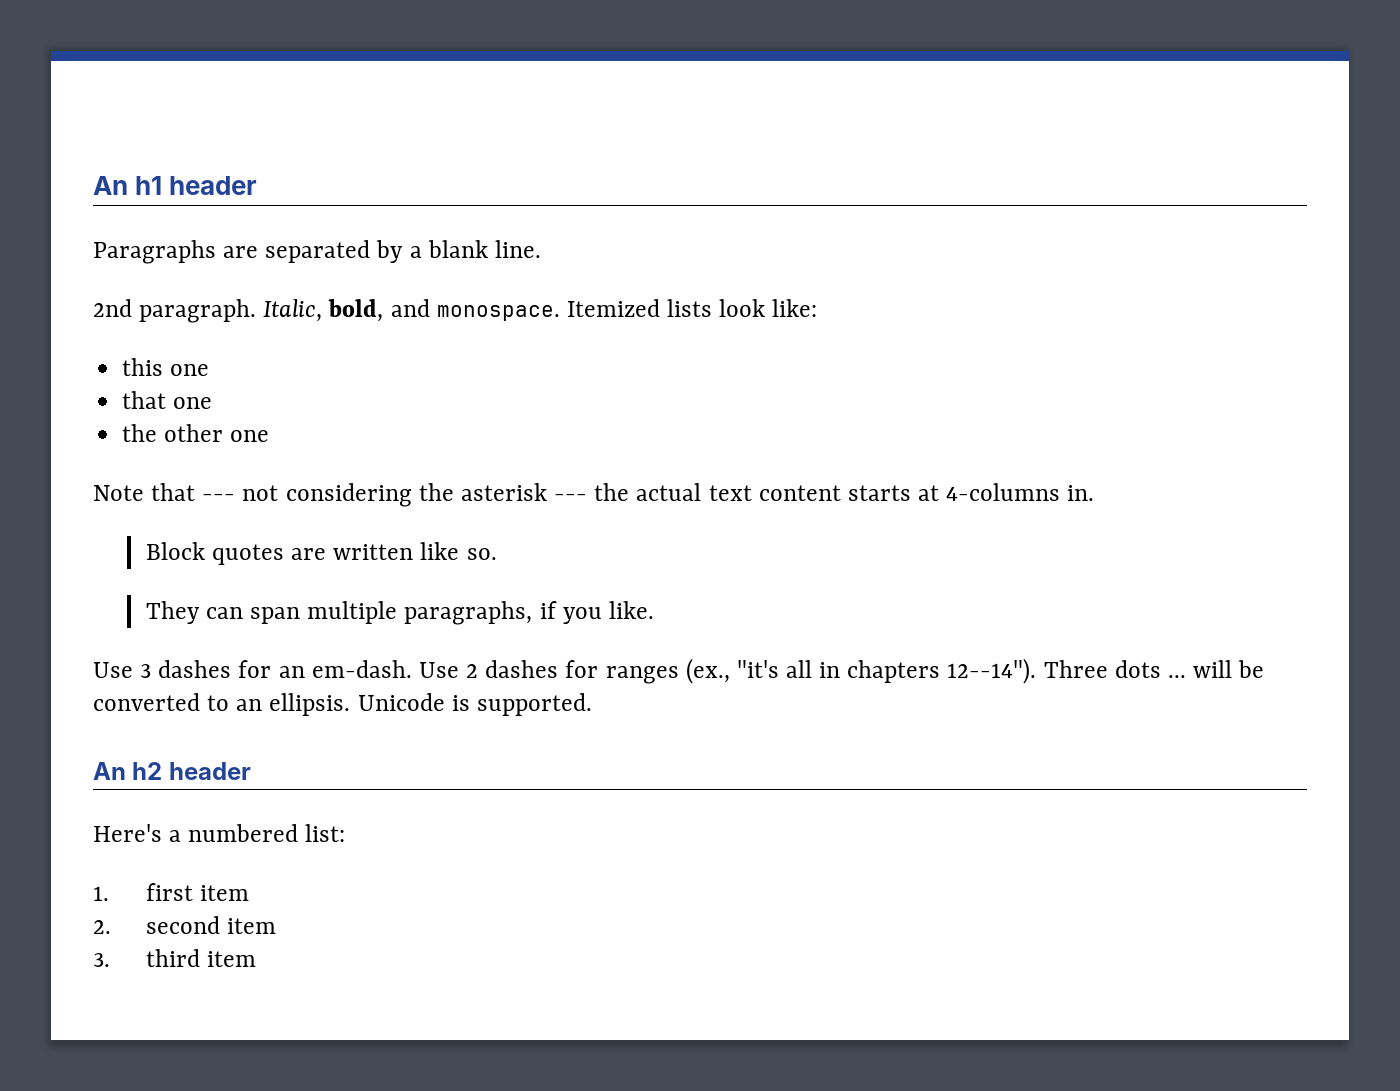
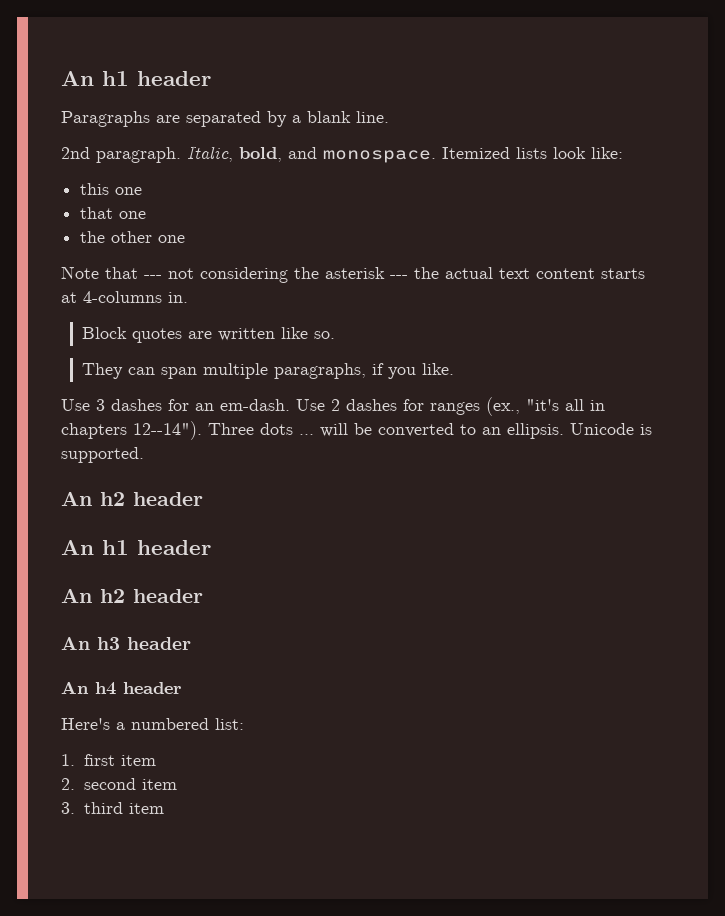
  Unicode is supported.
  An h2 header
+ An h1 header
+ An h2 header
+ An h3 header
+ An h4 header

